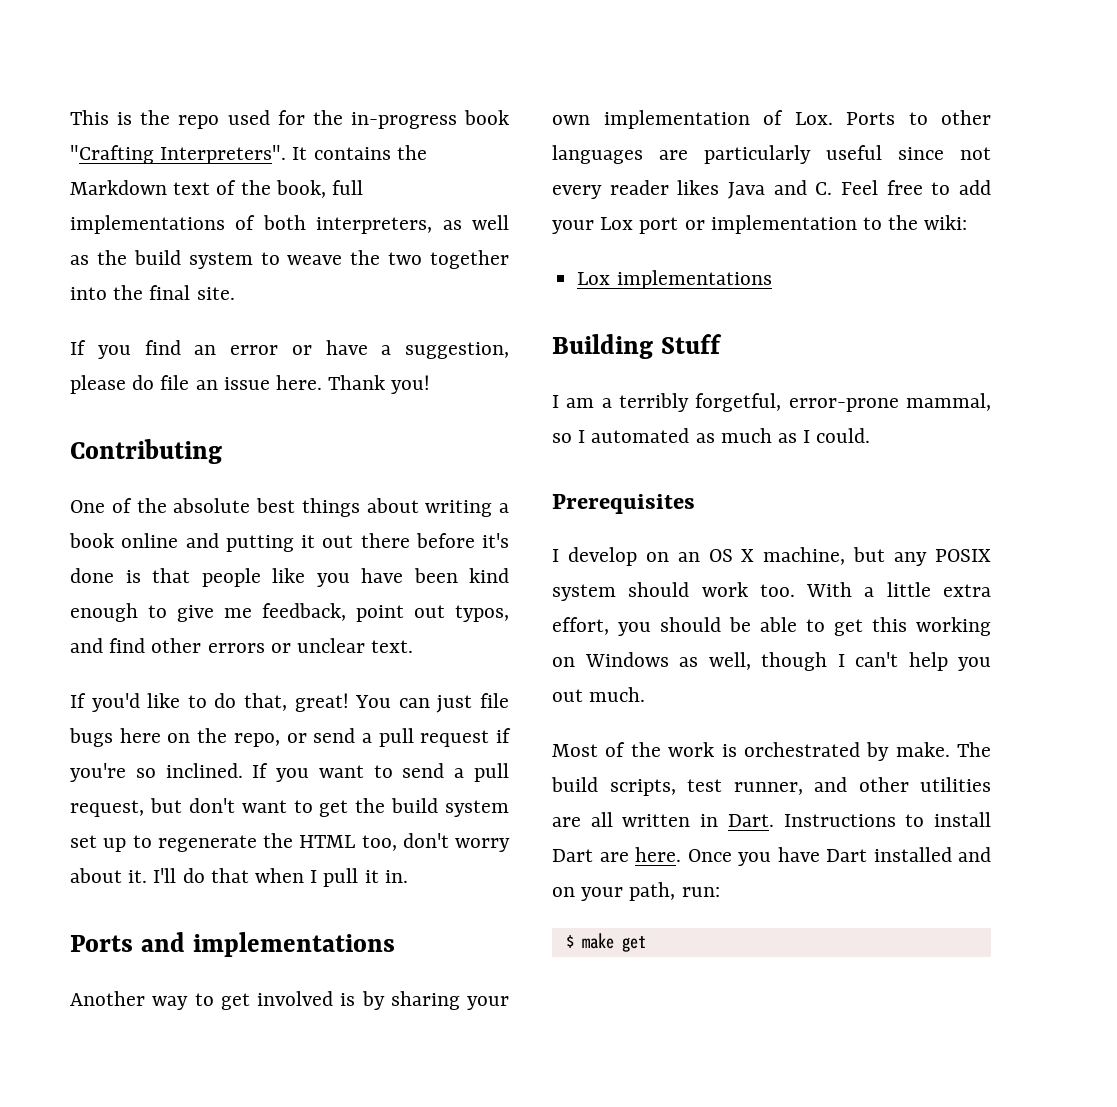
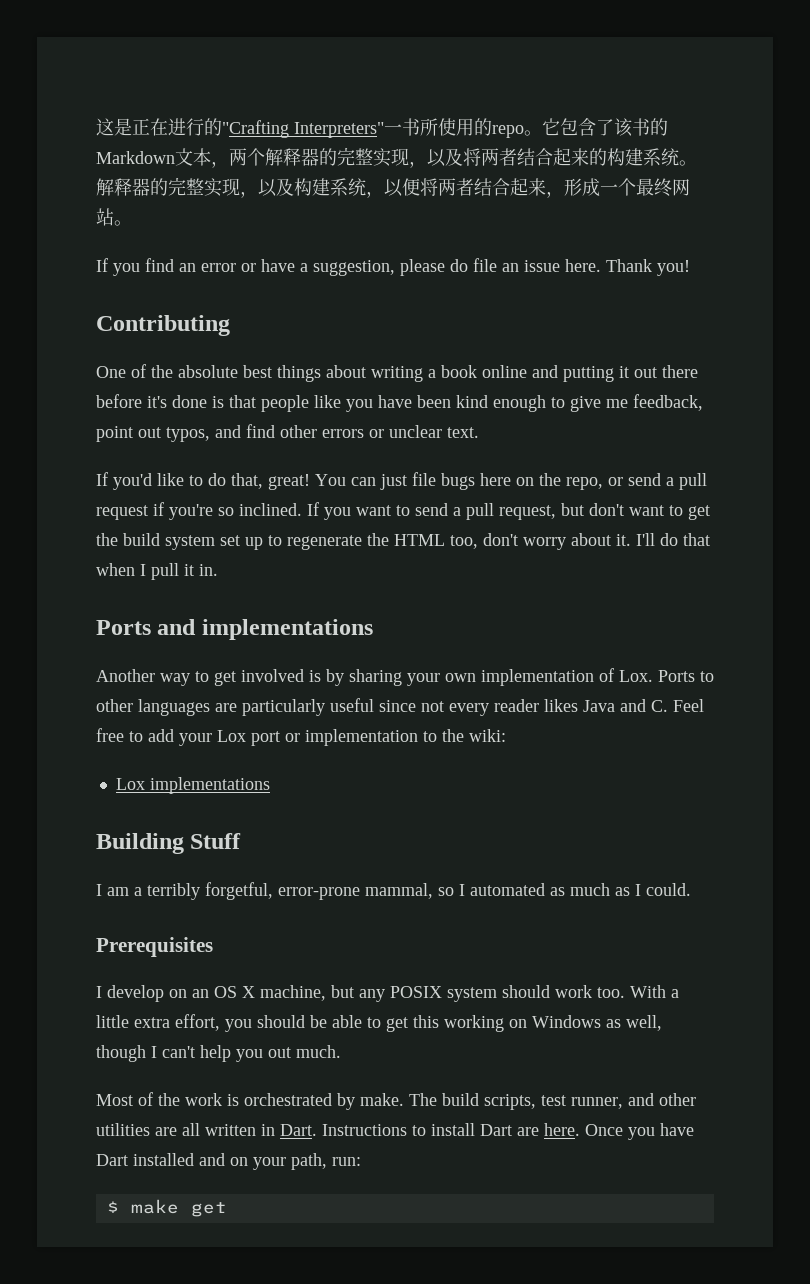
- This is the repo used for the in-progress book "Crafting Interpreters". It contains the Markdown text of the book, full implementations of both interpreters, as well as the build system to weave the two together into the final site.
+ 这是正在进行的"Crafting Interpreters"一书所使用的repo。它包含了该书的Markdown文本，两个解释器的完整实现，以及将两者结合起来的构建系统。解释器的完整实现，以及构建系统，以便将两者结合起来，形成一个最终网站。

